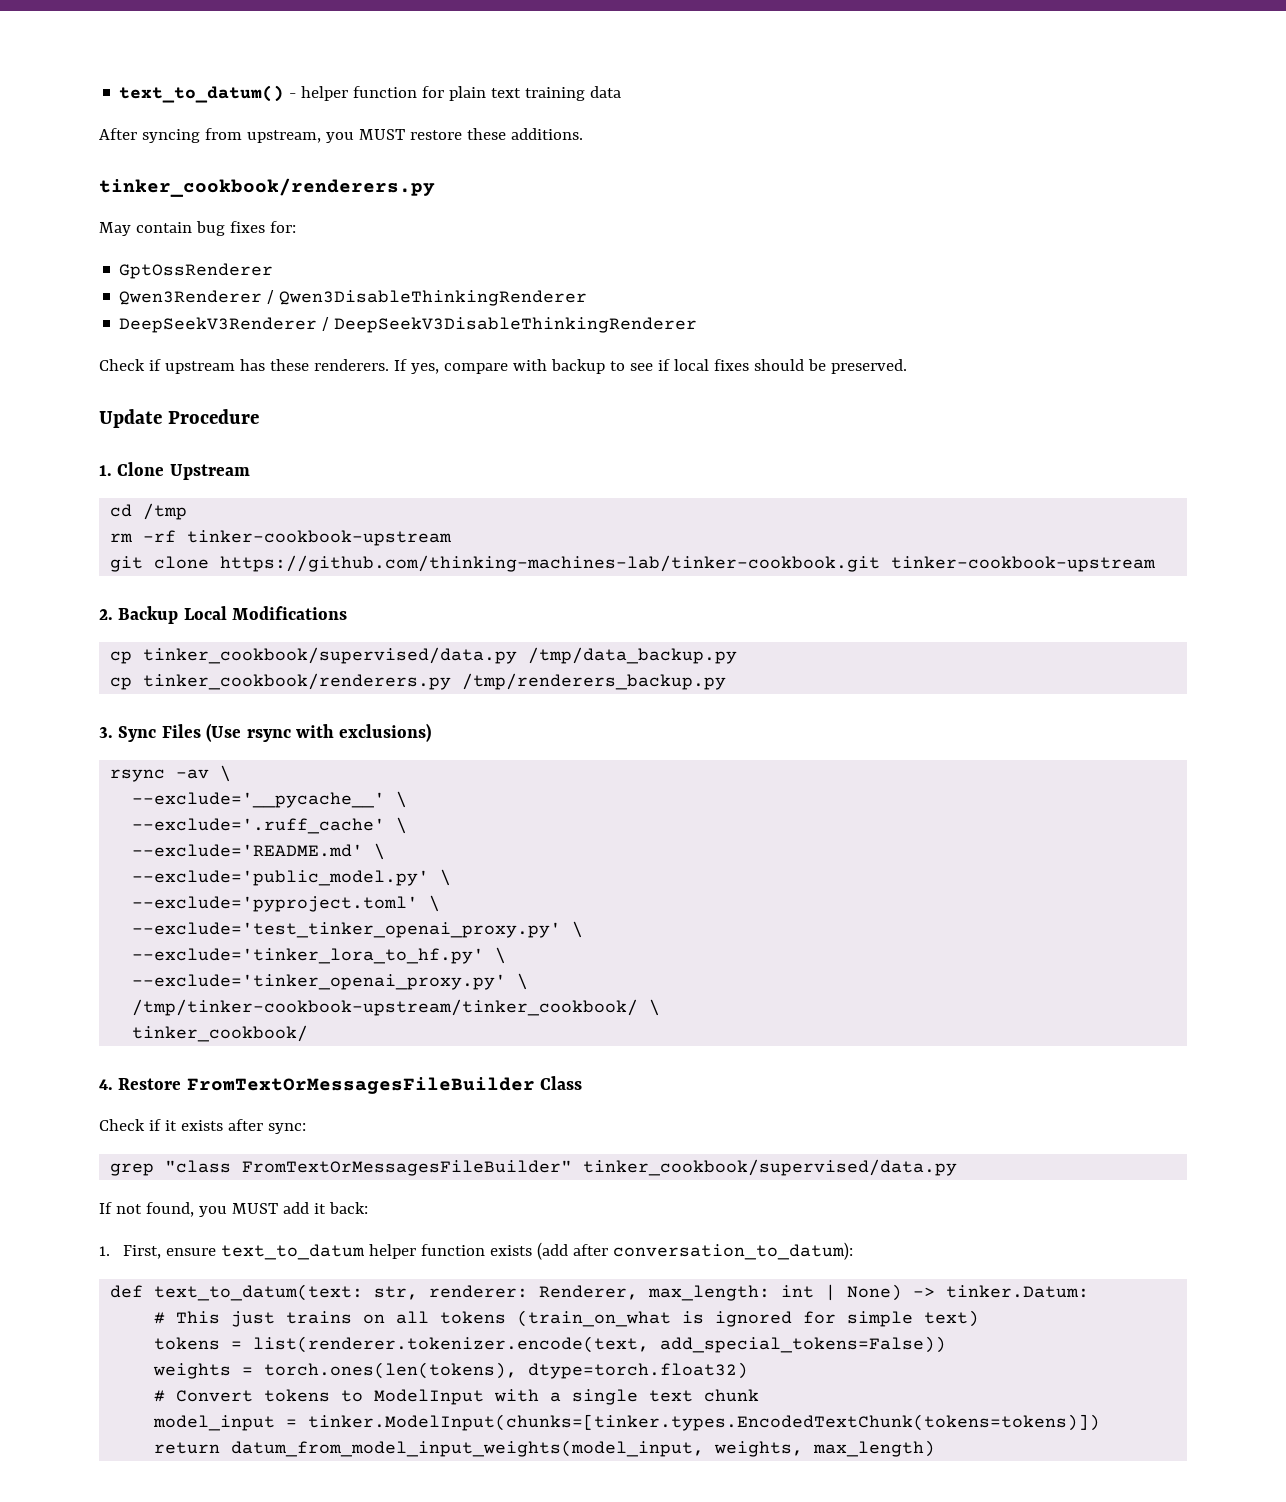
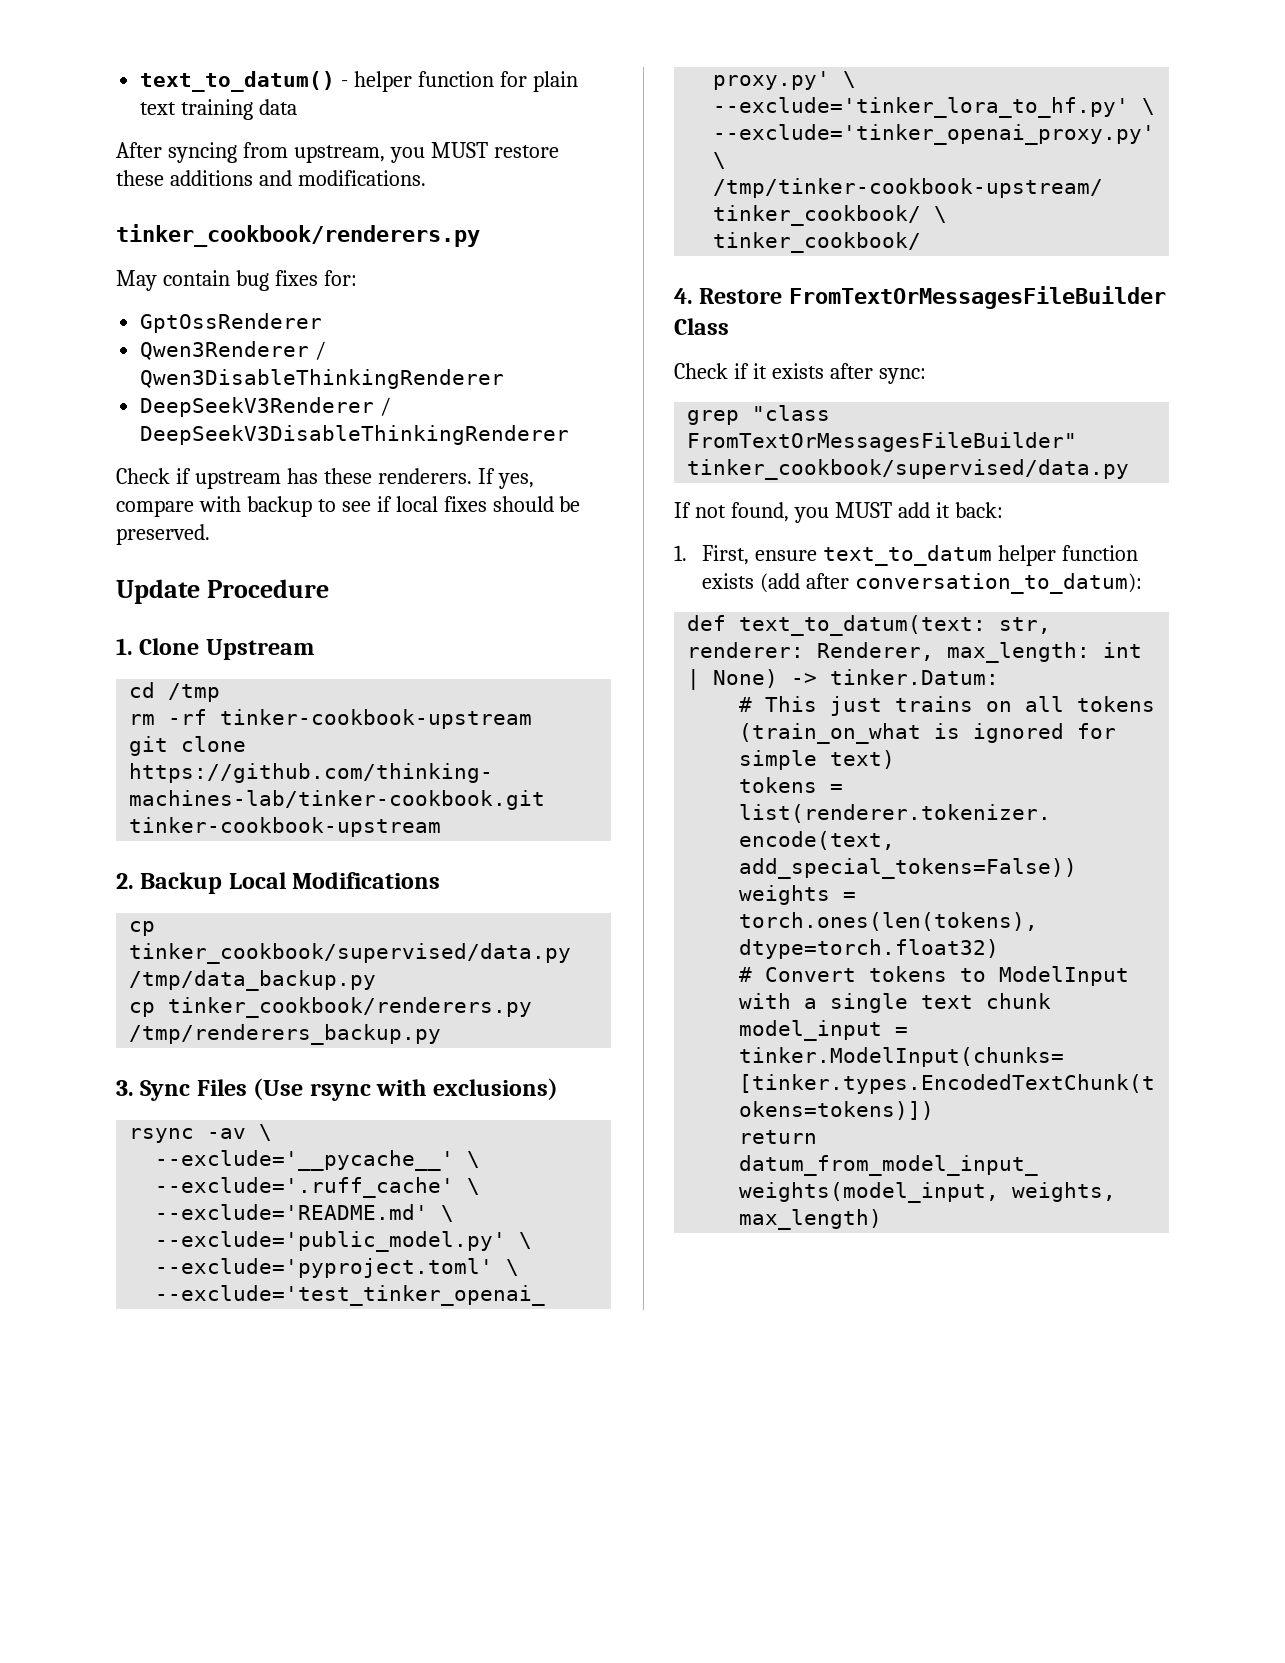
- After syncing from upstream, you MUST restore these additions.
+ After syncing from upstream, you MUST restore these additions and modifications.

